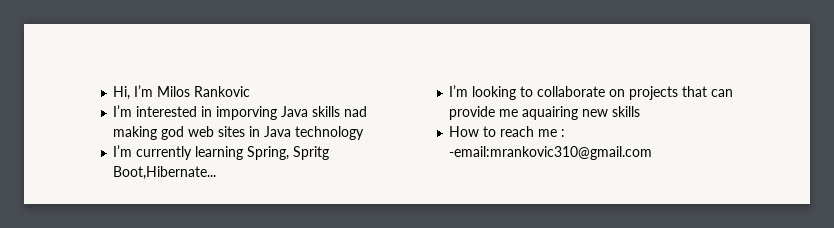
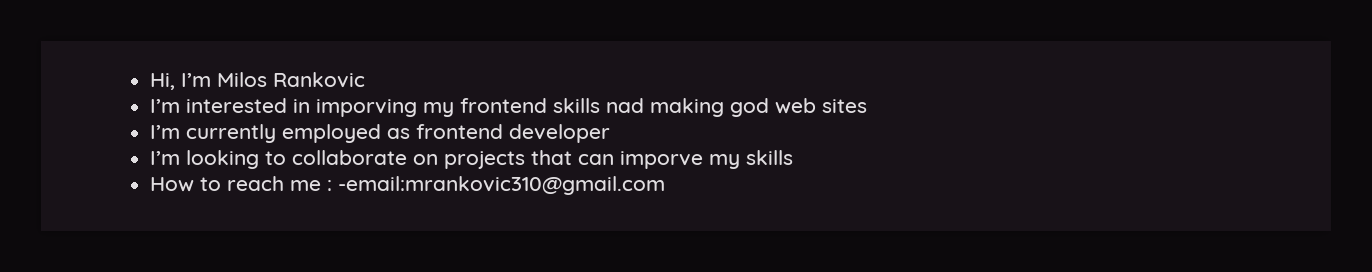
- I’m interested in imporving Java skills nad making god web sites in Java technology
+ I’m interested in imporving my frontend skills nad making god web sites
- I’m currently learning Spring, Spritg Boot,Hibernate...
+ I’m currently employed as frontend developer
- I’m looking to collaborate on projects that can provide me aquairing new skills
+ I’m looking to collaborate on projects that can imporve my skills

